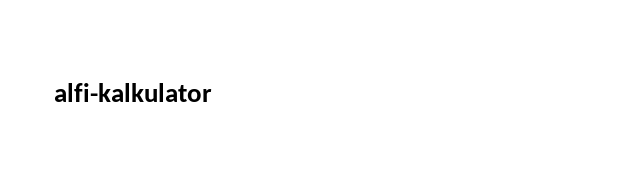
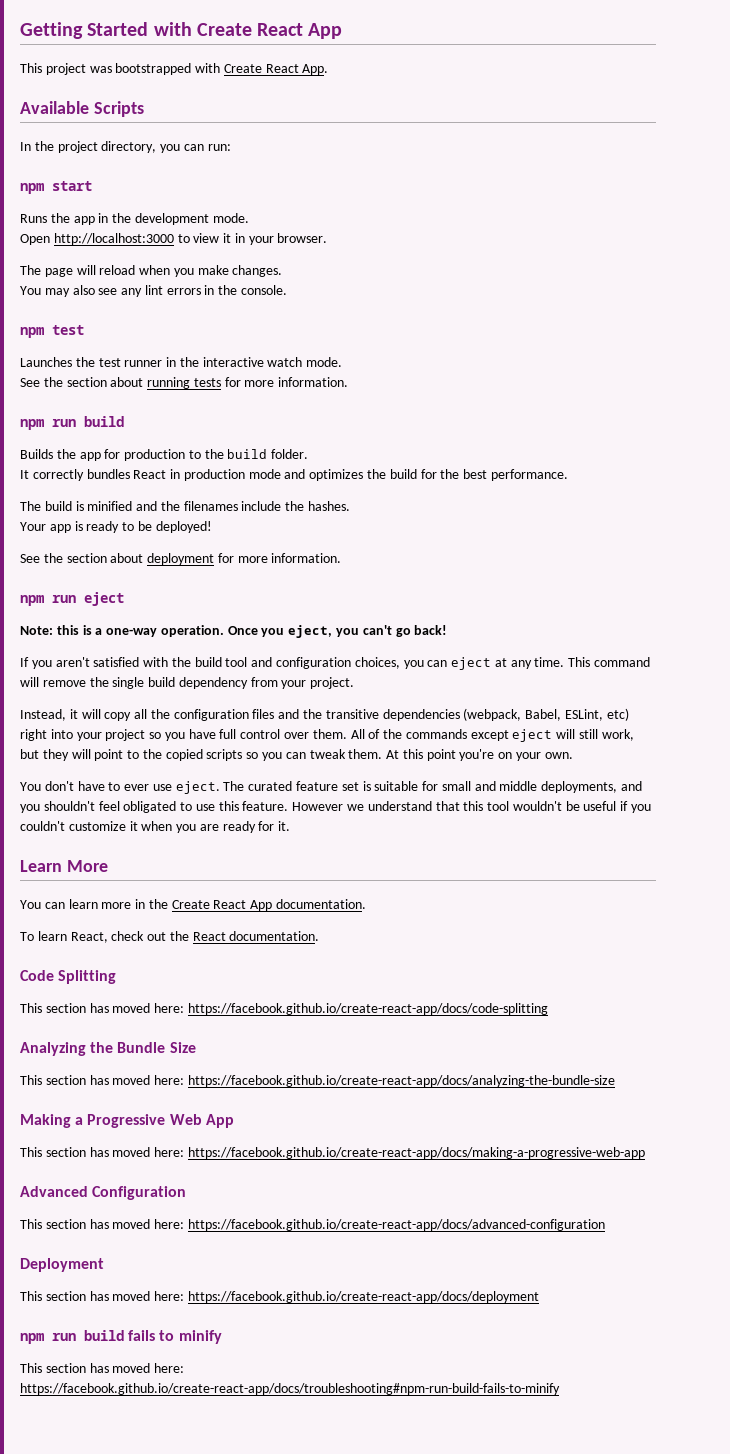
- alfi-kalkulator
+ Getting Started with Create React App
+ This project was bootstrapped with Create React App.
+ Available Scripts
+ In the project directory, you can run:
+ npm start
+ Runs the app in the development mode.
+ Open http://localhost:3000 to view it in your browser.
+ The page will reload when you make changes.
+ You may also see any lint errors in the console.
+ npm test
+ Launches the test runner in the interactive watch mode.
+ See the section about running tests for more information.
+ npm run build
+ Builds the app for production to the build folder.
+ It correctly bundles React in production mode and optimizes the build for the best performance.
+ The build is minified and the filenames include the hashes.
+ Your app is ready to be deployed!
+ See the section about deployment for more information.
+ npm run eject
+ Note: this is a one-way operation. Once you eject, you can't go back!
+ If you aren't satisfied with the build tool and configuration choices, you can eject at any time. This command will remove the single build dependency from your project.
+ Instead, it will copy all the configuration files and the transitive dependencies (webpack, Babel, ESLint, etc) right into your project so you have full control over them. All of the commands except eject will still work, but they will point to the copied scripts so you can tweak them. At this point you're on your own.
+ You don't have to ever use eject. The curated feature set is suitable for small and middle deployments, and you shouldn't feel obligated to use this feature. However we understand that this tool wouldn't be useful if you couldn't customize it when you are ready for it.
+ Learn More
+ You can learn more in the Create React App documentation.
+ To learn React, check out the React documentation.
+ Code Splitting
+ This section has moved here: https://facebook.github.io/create-react-app/docs/code-splitting
+ Analyzing the Bundle Size
+ This section has moved here: https://facebook.github.io/create-react-app/docs/analyzing-the-bundle-size
+ Making a Progressive Web App
+ This section has moved here: https://facebook.github.io/create-react-app/docs/making-a-progressive-web-app
+ Advanced Configuration
+ This section has moved here: https://facebook.github.io/create-react-app/docs/advanced-configuration
+ Deployment
+ This section has moved here: https://facebook.github.io/create-react-app/docs/deployment
+ npm run build fails to minify
+ This section has moved here: https://facebook.github.io/create-react-app/docs/troubleshooting#npm-run-build-fails-to-minify

